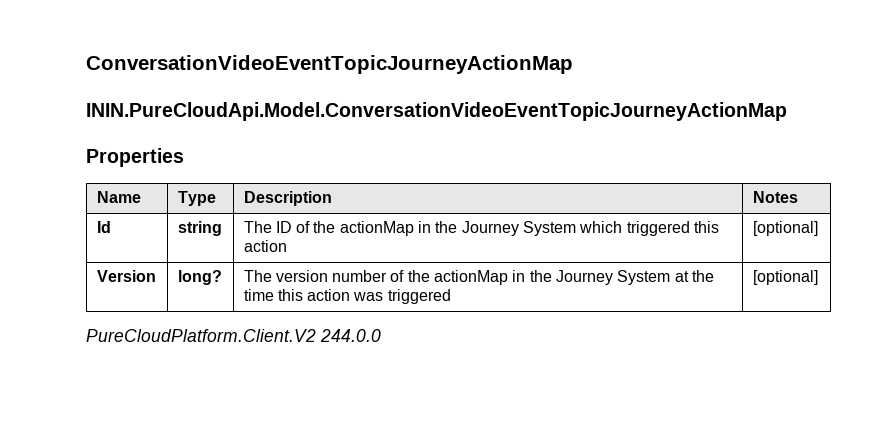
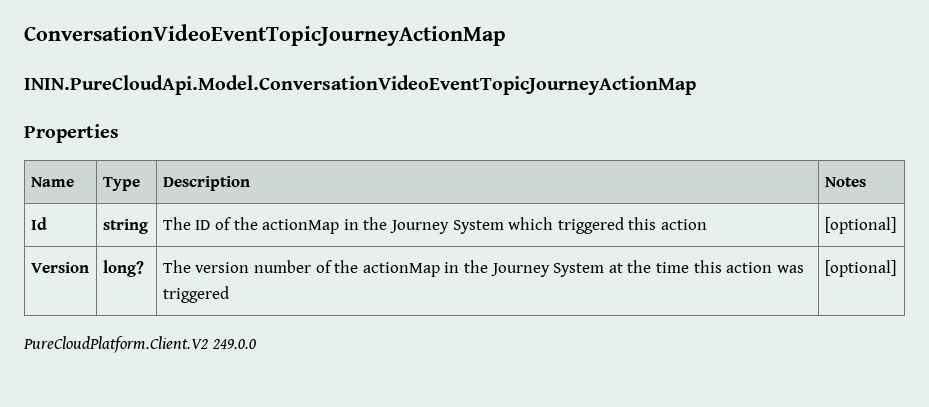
- PureCloudPlatform.Client.V2 244.0.0
+ PureCloudPlatform.Client.V2 249.0.0

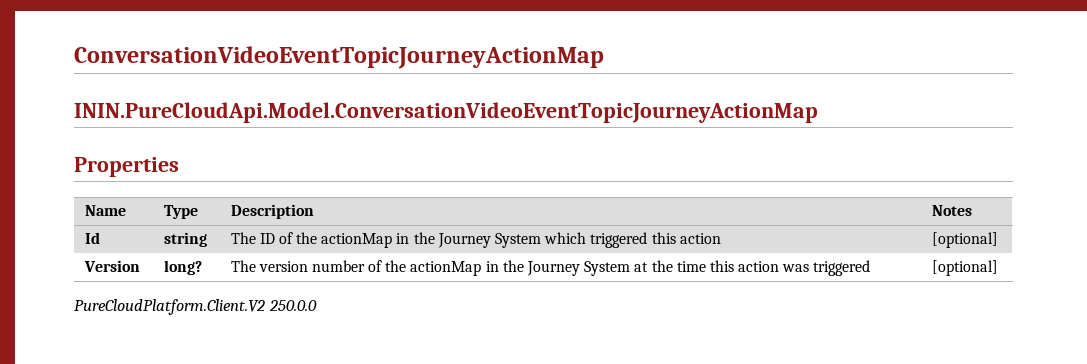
- PureCloudPlatform.Client.V2 249.0.0
+ PureCloudPlatform.Client.V2 250.0.0

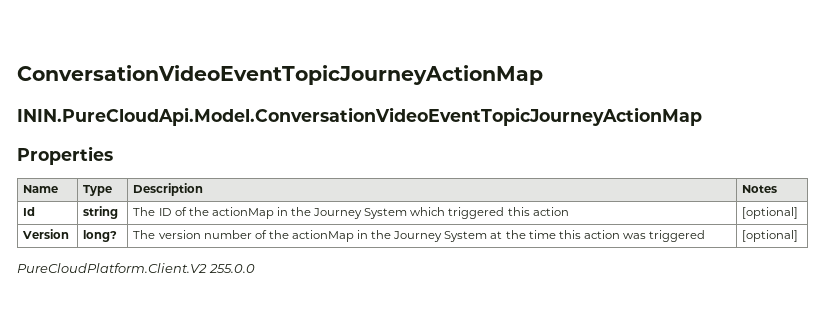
- PureCloudPlatform.Client.V2 250.0.0
+ PureCloudPlatform.Client.V2 255.0.0

